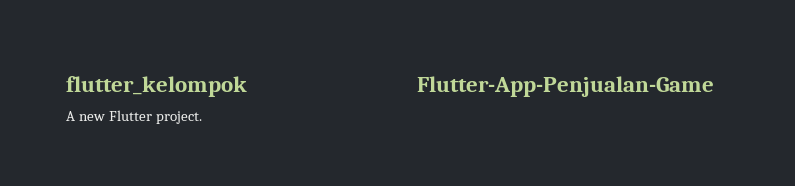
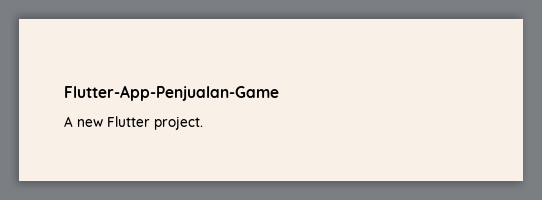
- flutter_kelompok
+ Flutter-App-Penjualan-Game
- Flutter-App-Penjualan-Game

